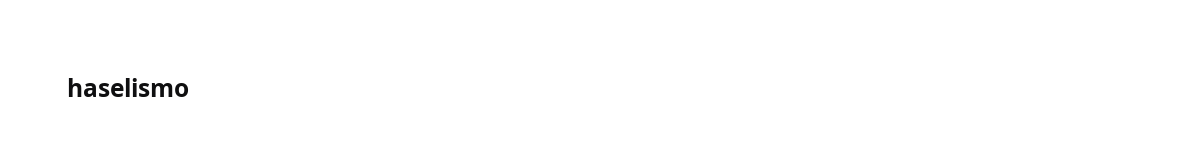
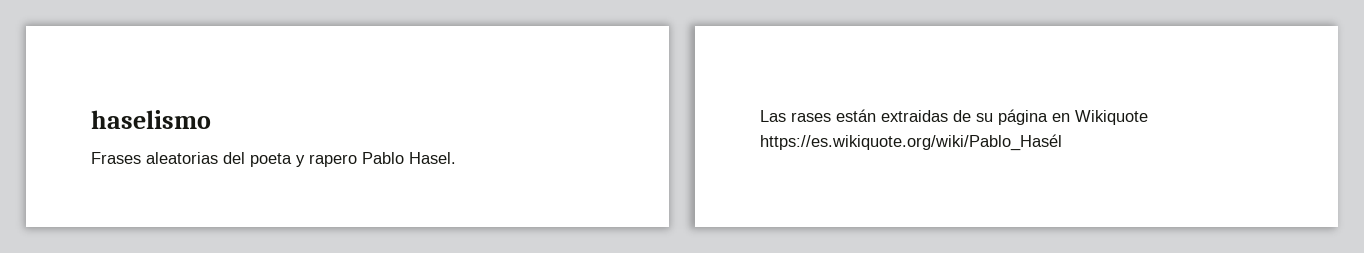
+ Frases aleatorias del poeta y rapero Pablo Hasel.
+ Las rases están extraidas de su página en Wikiquote https://es.wikiquote.org/wiki/Pablo_Hasél

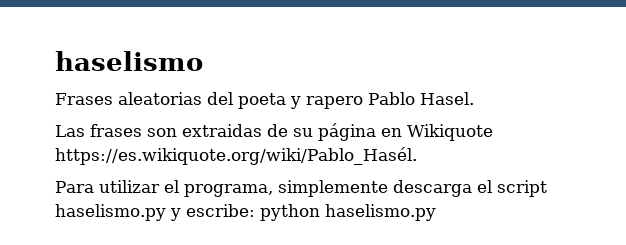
- Las rases están extraidas de su página en Wikiquote https://es.wikiquote.org/wiki/Pablo_Hasél
+ Las frases son extraidas de su página en Wikiquote https://es.wikiquote.org/wiki/Pablo_Hasél.
+ Para utilizar el programa, simplemente descarga el script haselismo.py y escribe: python haselismo.py

